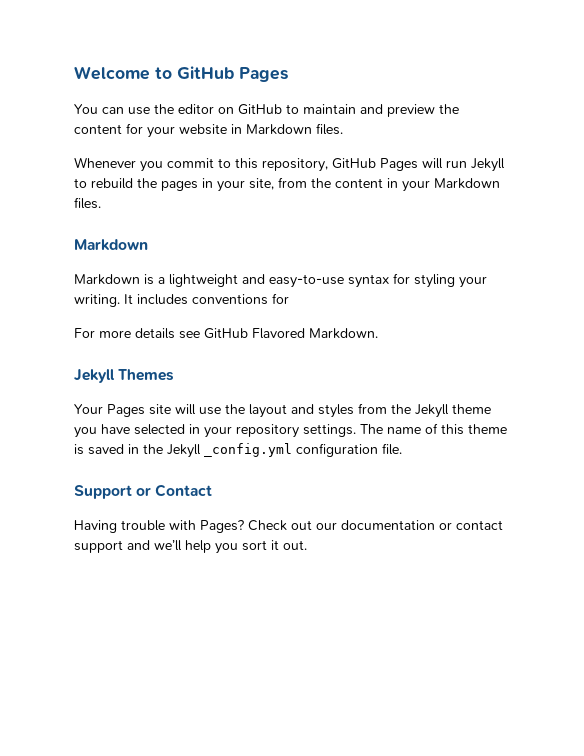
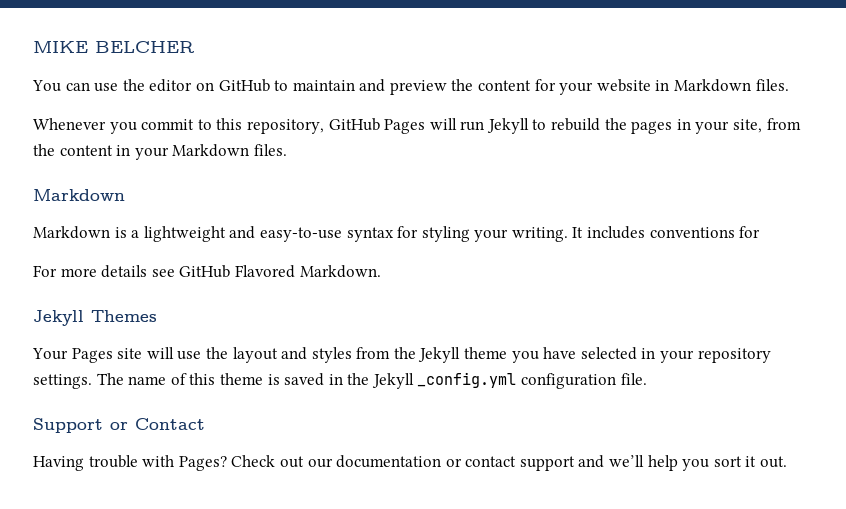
- Welcome to GitHub Pages
+ MIKE BELCHER

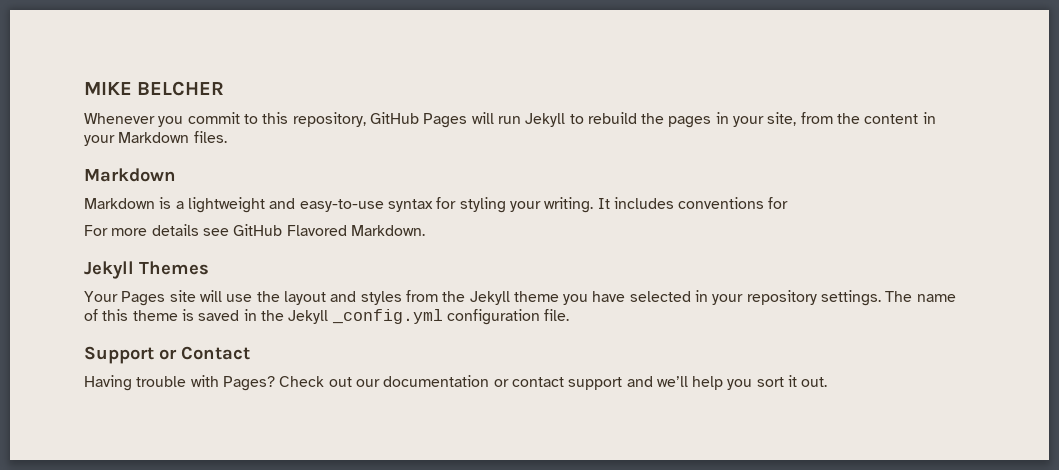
- You can use the editor on GitHub to maintain and preview the content for your website in Markdown files.

